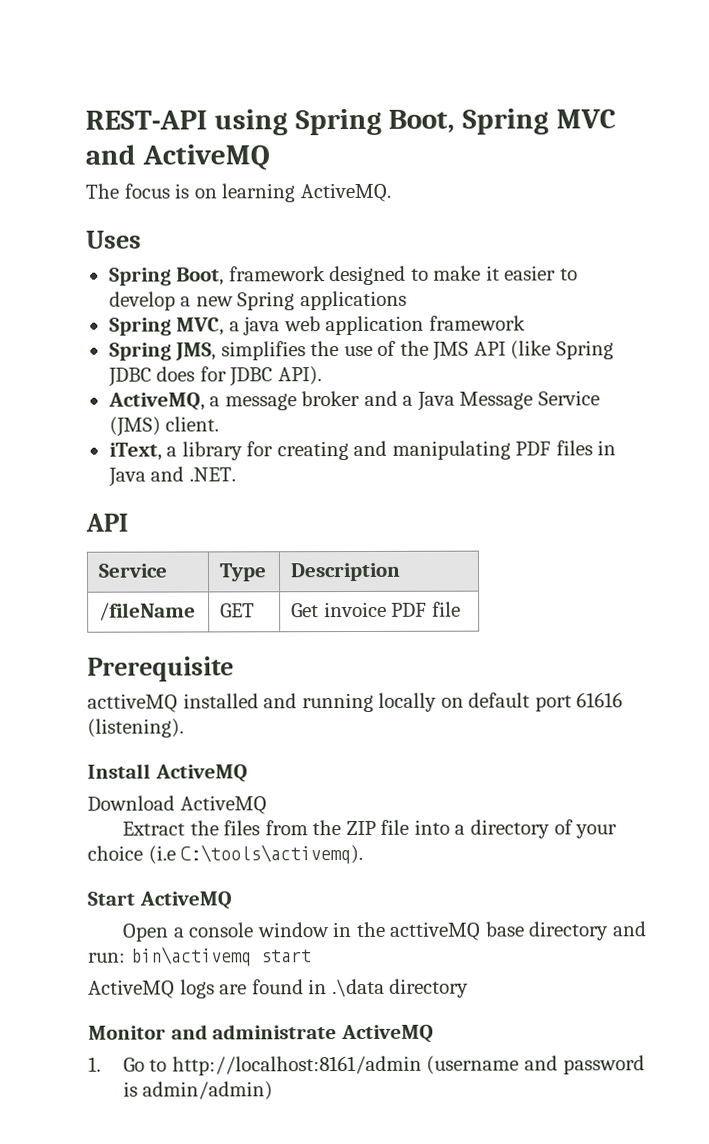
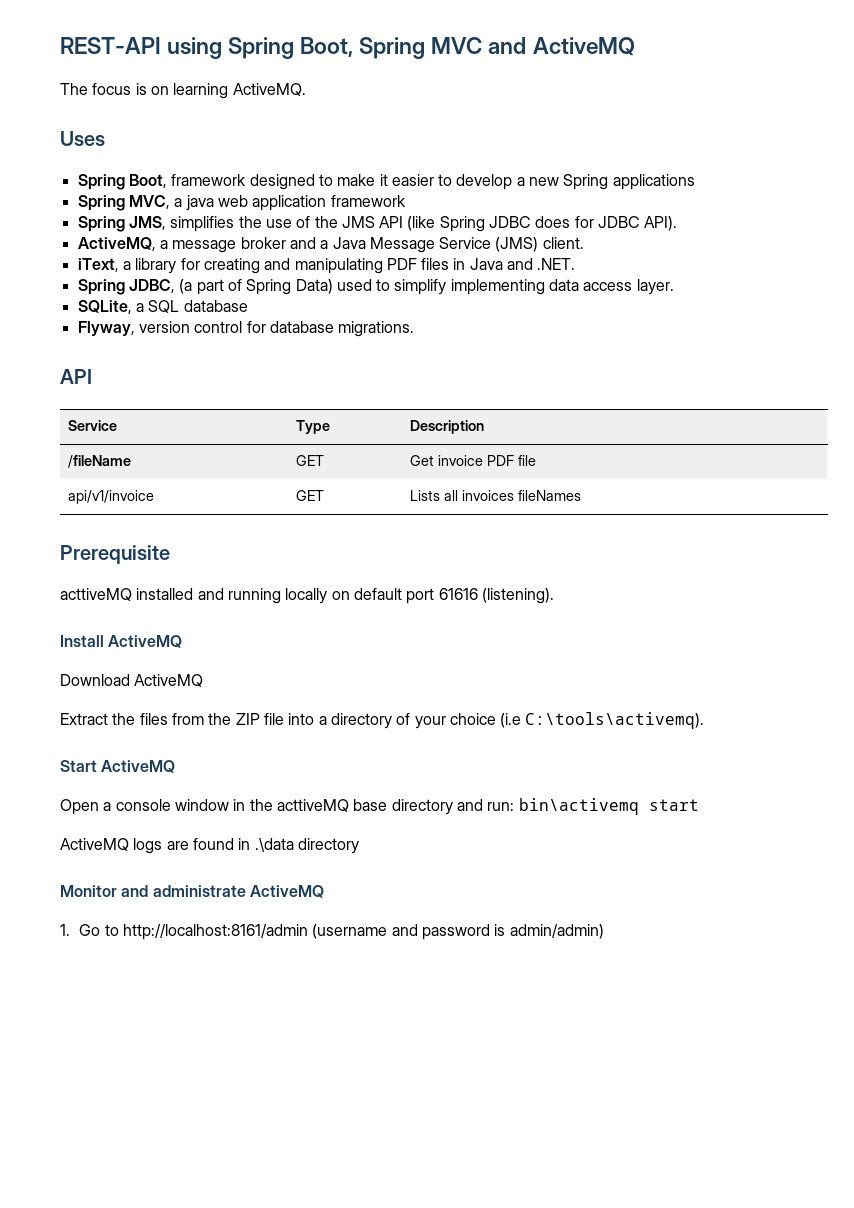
+ Spring JDBC, (a part of Spring Data) used to simplify implementing data access layer.
+ SQLite, a SQL database
+ Flyway, version control for database migrations.
+ api/v1/invoice | GET | Lists all invoices fileNames

